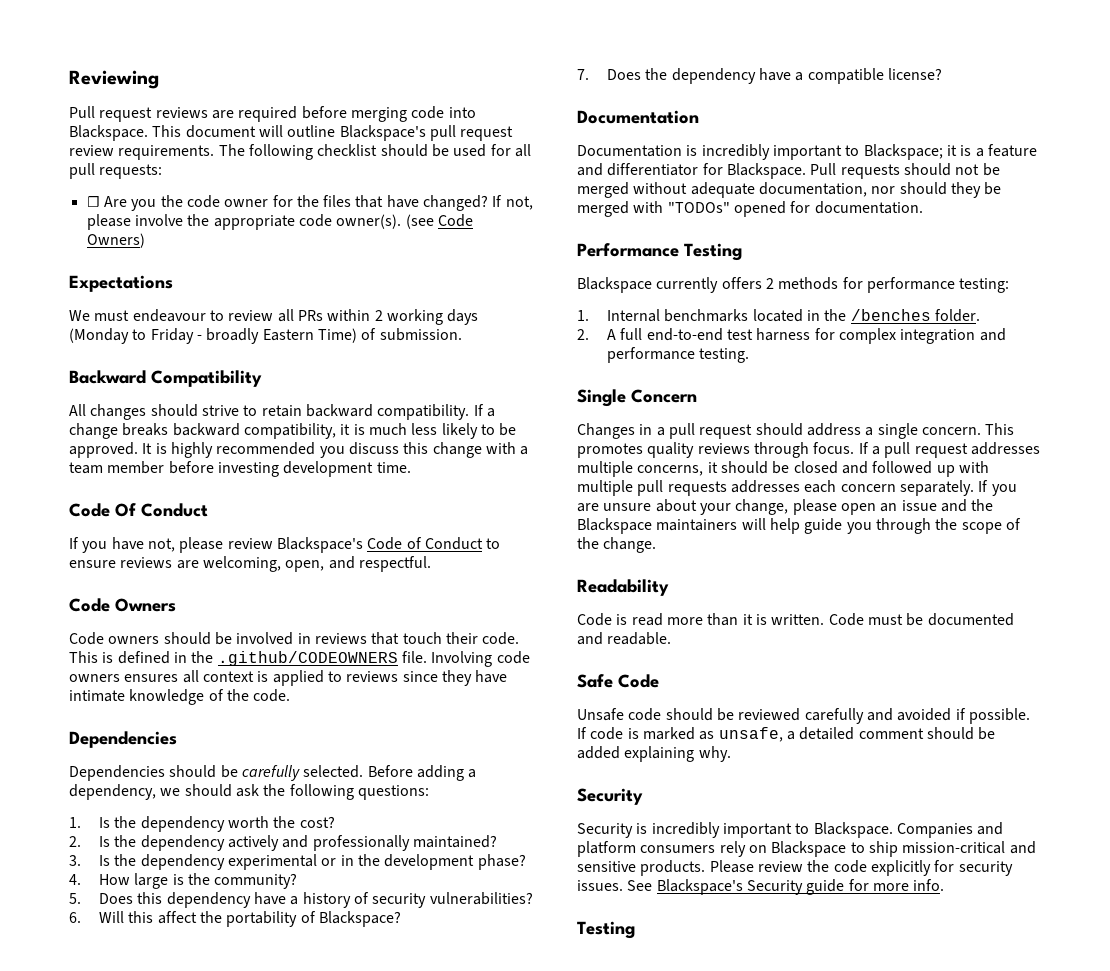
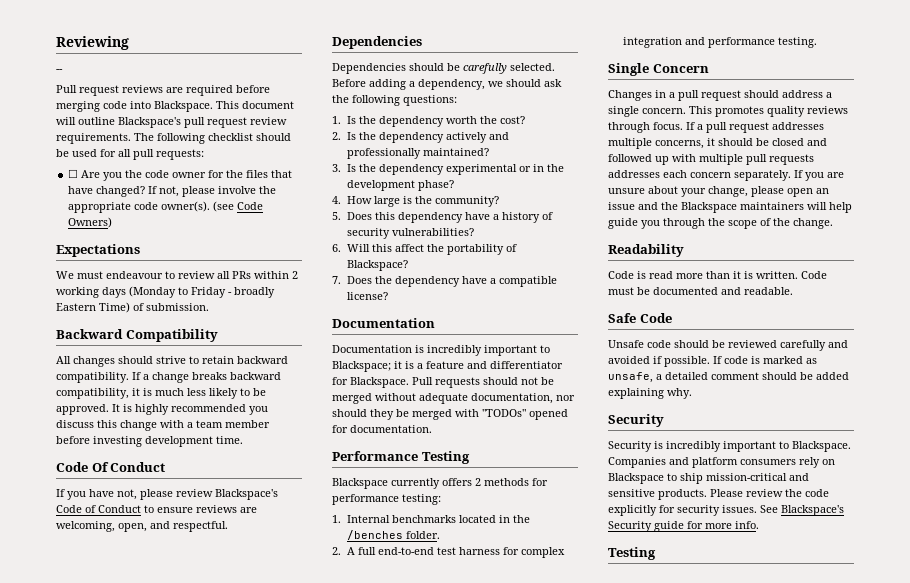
+ --
- Code Owners
- Code owners should be involved in reviews that touch their code. This is defined in the .github/CODEOWNERS file. Involving code owners ensures all context is applied to reviews since they have intimate knowledge of the code.

